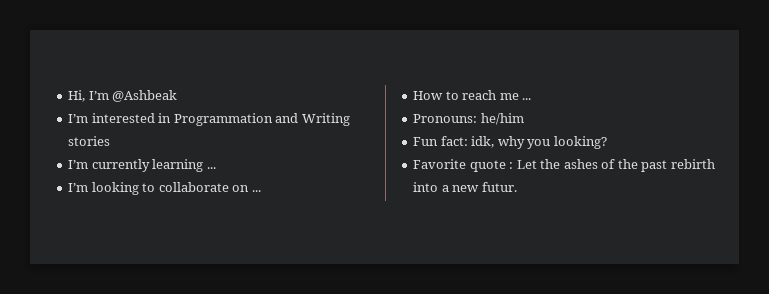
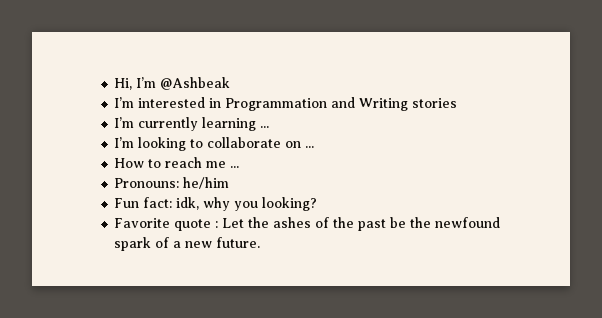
- Favorite quote : Let the ashes of the past rebirth into a new futur.
+ Favorite quote : Let the ashes of the past be the newfound spark of a new future.

